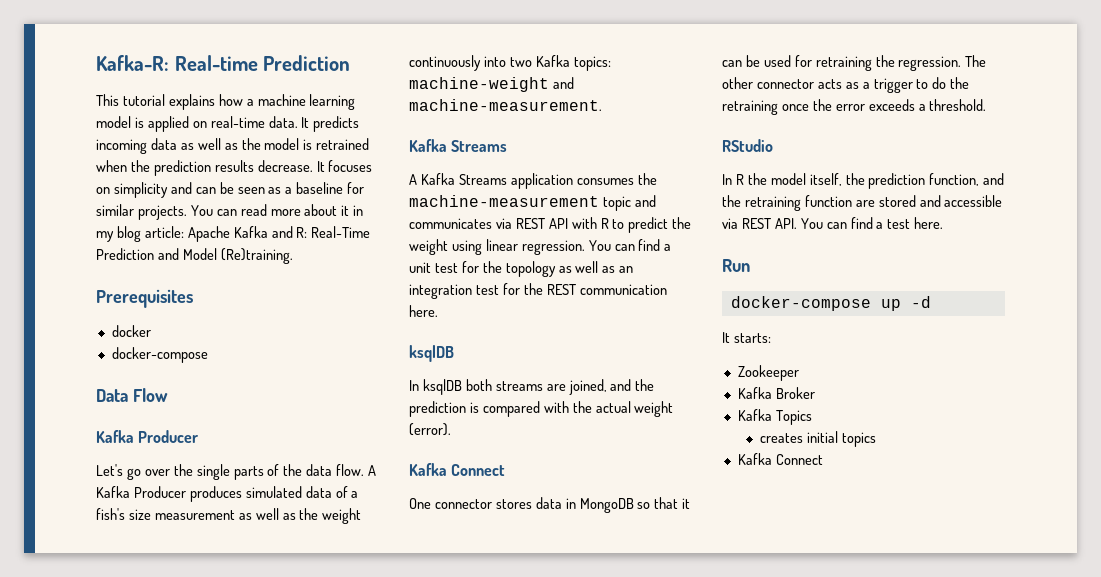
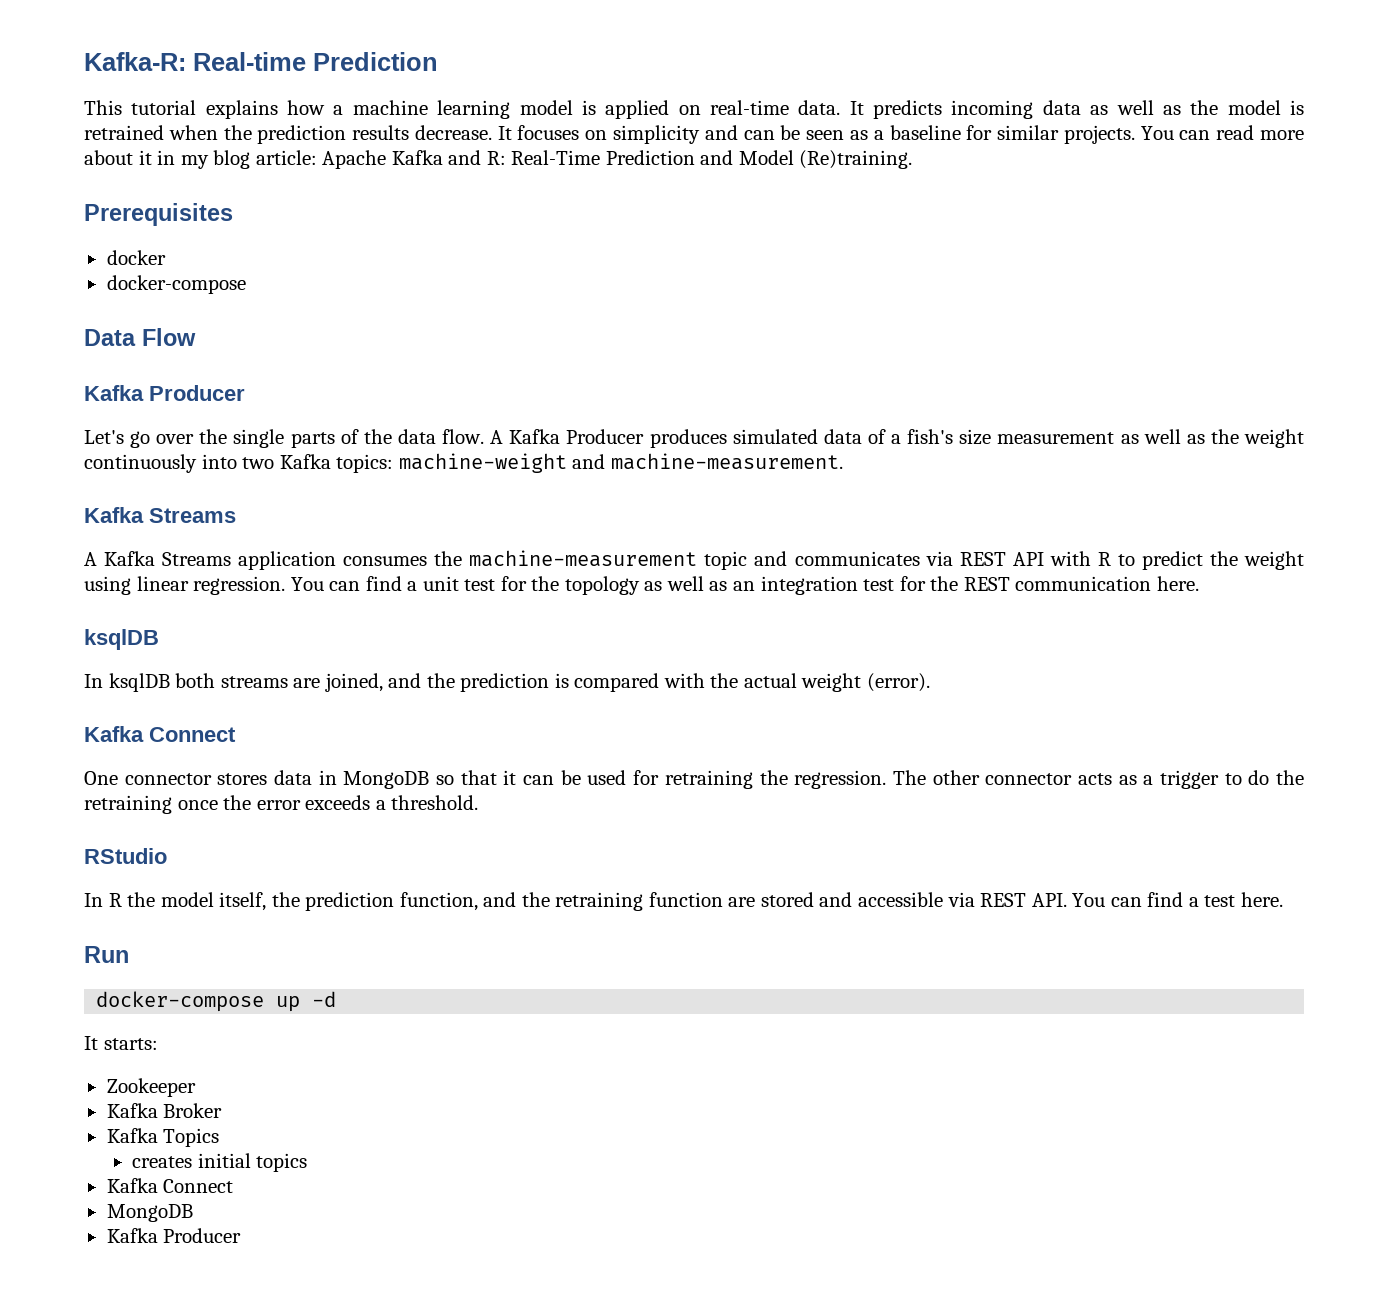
  creates initial topics
  Kafka Connect
+ MongoDB
+ Kafka Producer

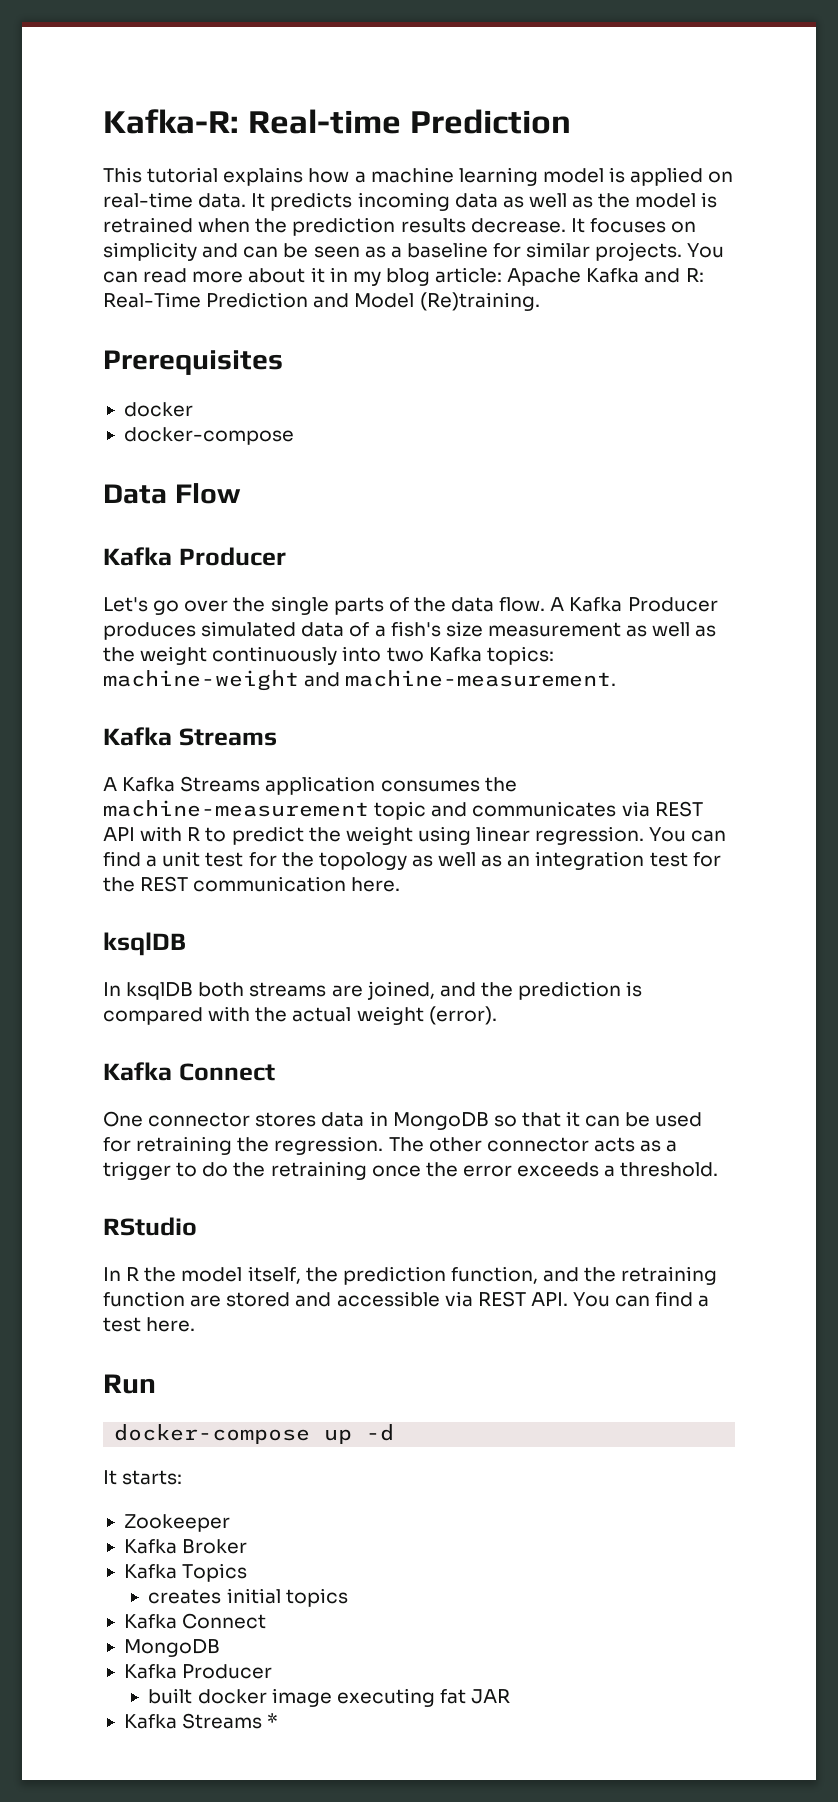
+ built docker image executing fat JAR
+ Kafka Streams *

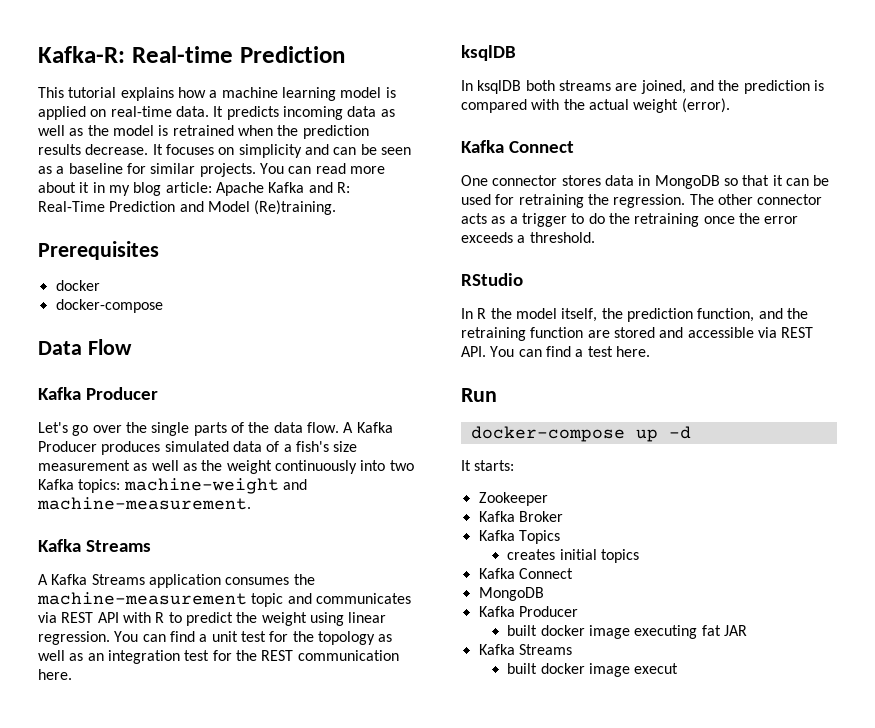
  built docker image executing fat JAR
- Kafka Streams *
+ Kafka Streams
+ built docker image execut

